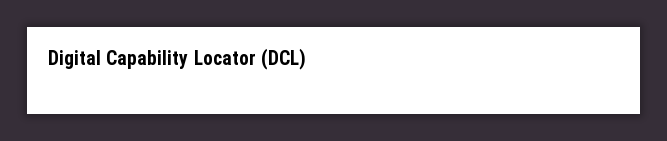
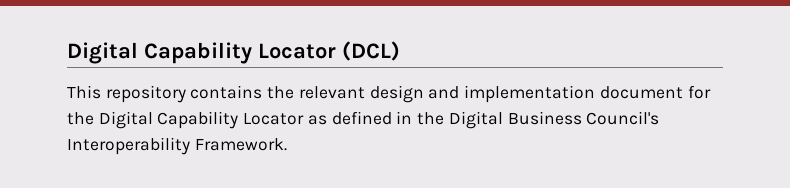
+ This repository contains the relevant design and implementation document for the Digital Capability Locator as defined in the Digital Business Council's Interoperability Framework.

